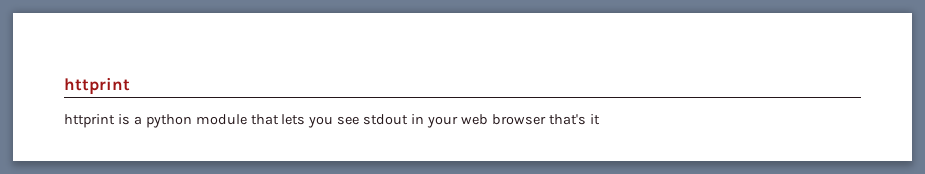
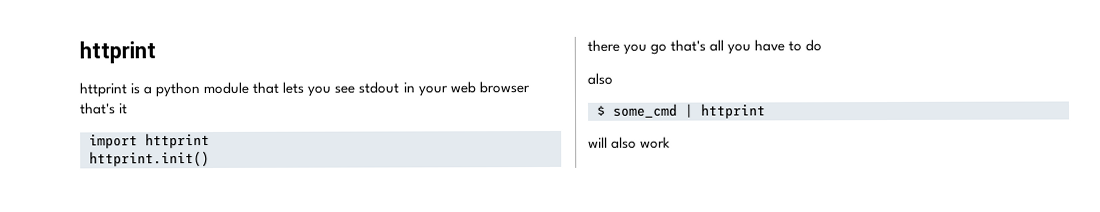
+ import httprint
+ httprint.init()
+ there you go that's all you have to do
+ also
+ $ some_cmd | httprint
+ will also work

